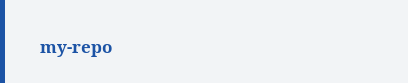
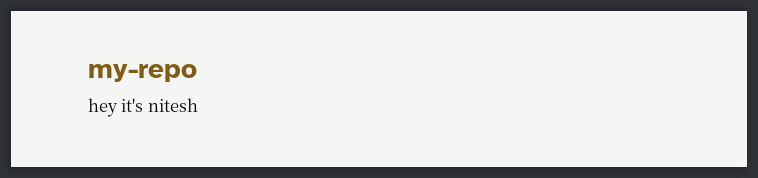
+ hey it's nitesh

